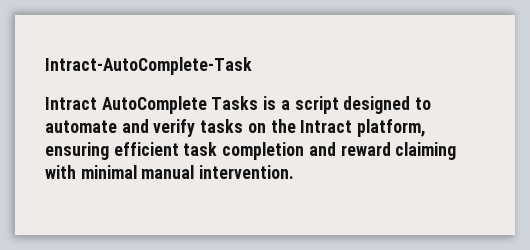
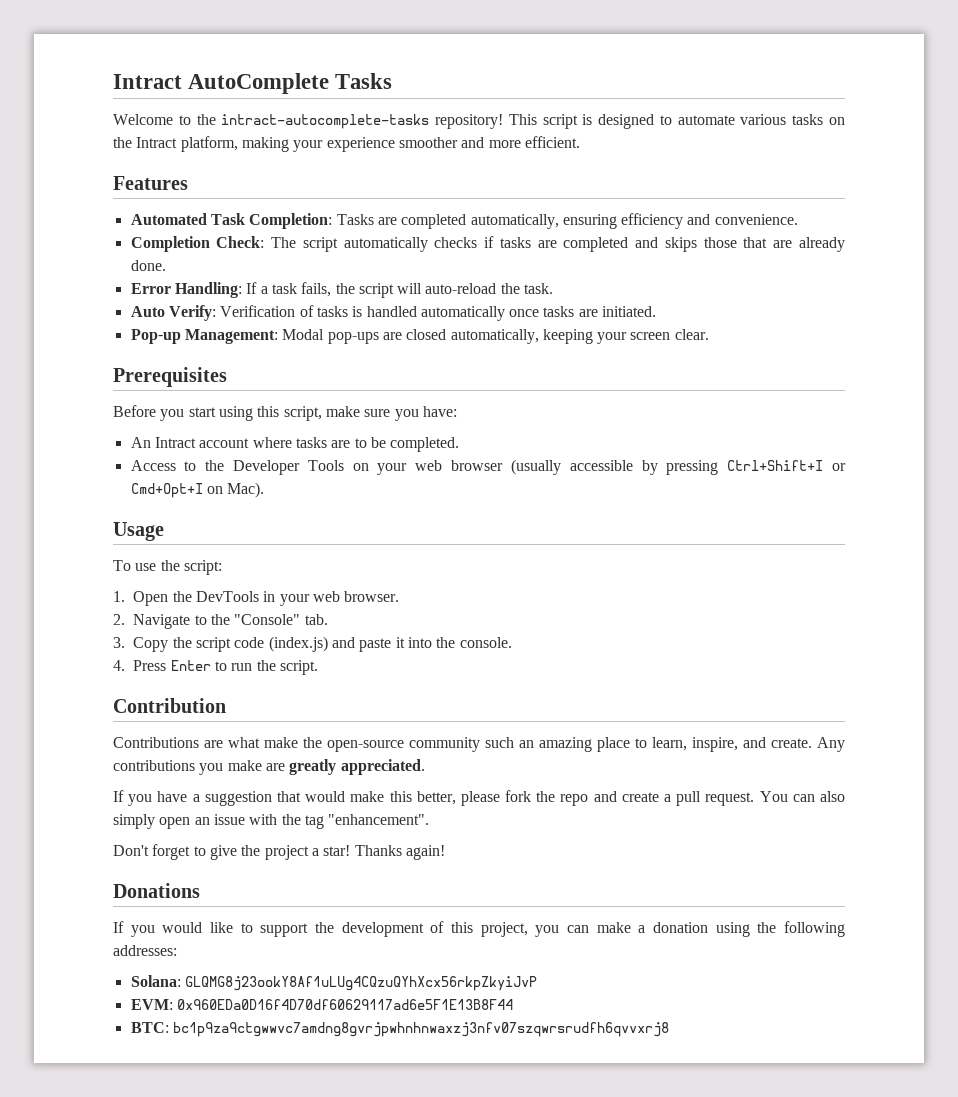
- Intract-AutoComplete-Task
- Intract AutoComplete Tasks is a script designed to automate and verify tasks on the Intract platform, ensuring efficient task completion and reward claiming with minimal manual intervention.
+ Intract AutoComplete Tasks
+ Welcome to the intract-autocomplete-tasks repository! This script is designed to automate various tasks on the Intract platform, making your experience smoother and more efficient.
+ Features
+ Automated Task Completion: Tasks are completed automatically, ensuring efficiency and convenience.
+ Completion Check: The script automatically checks if tasks are completed and skips those that are already done.
+ Error Handling: If a task fails, the script will auto-reload the task.
+ Auto Verify: Verification of tasks is handled automatically once tasks are initiated.
+ Pop-up Management: Modal pop-ups are closed automatically, keeping your screen clear.
+ Prerequisites
+ Before you start using this script, make sure you have:
+ An Intract account where tasks are to be completed.
+ Access to the Developer Tools on your web browser (usually accessible by pressing Ctrl+Shift+I or Cmd+Opt+I on Mac).
+ Usage
+ To use the script:
+ 1. Open the DevTools in your web browser.
+ 2. Navigate to the "Console" tab.
+ 3. Copy the script code (index.js) and paste it into the console.
+ 4. Press Enter to run the script.
+ Contribution
+ Contributions are what make the open-source community such an amazing place to learn, inspire, and create. Any contributions you make are greatly appreciated.
+ If you have a suggestion that would make this better, please fork the repo and create a pull request. You can also simply open an issue with the tag "enhancement".
+ Don't forget to give the project a star! Thanks again!
+ Donations
+ If you would like to support the development of this project, you can make a donation using the following addresses:
+ Solana: GLQMG8j23ookY8Af1uLUg4CQzuQYhXcx56rkpZkyiJvP
+ EVM: 0x960EDa0D16f4D70df60629117ad6e5F1E13B8F44
+ BTC: bc1p9za9ctgwwvc7amdng8gvrjpwhnhnwaxzj3nfv07szqwrsrudfh6qvvxrj8

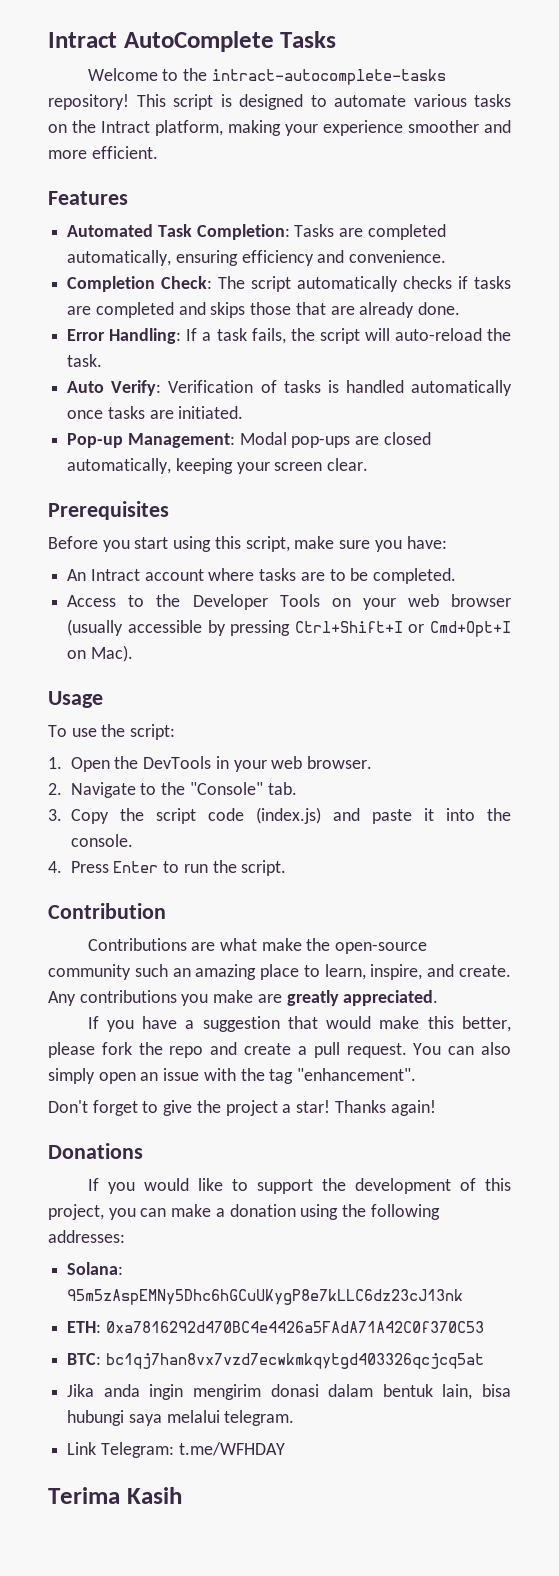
- Solana: GLQMG8j23ookY8Af1uLUg4CQzuQYhXcx56rkpZkyiJvP
- EVM: 0x960EDa0D16f4D70df60629117ad6e5F1E13B8F44
- BTC: bc1p9za9ctgwwvc7amdng8gvrjpwhnhnwaxzj3nfv07szqwrsrudfh6qvvxrj8
+ Solana: 95m5zAspEMNy5Dhc6hGCuUKygP8e7kLLC6dz23cJ13nk
+ ETH: 0xa7816292d470BC4e4426a5FAdA71A42C0f370C53
+ BTC: bc1qj7han8vx7vzd7ecwkmkqytgd403326qcjcq5at
+ Jika anda ingin mengirim donasi dalam bentuk lain, bisa hubungi saya melalui telegram.
+ Link Telegram: t.me/WFHDAY
+ Terima Kasih

